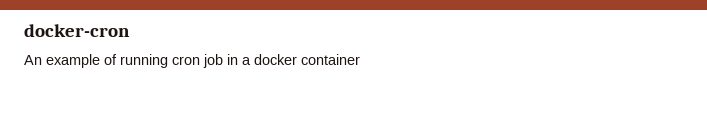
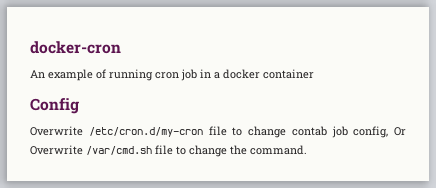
+ Config
+ Overwrite /etc/cron.d/my-cron file to change contab job config, Or Overwrite /var/cmd.sh file to change the command.

